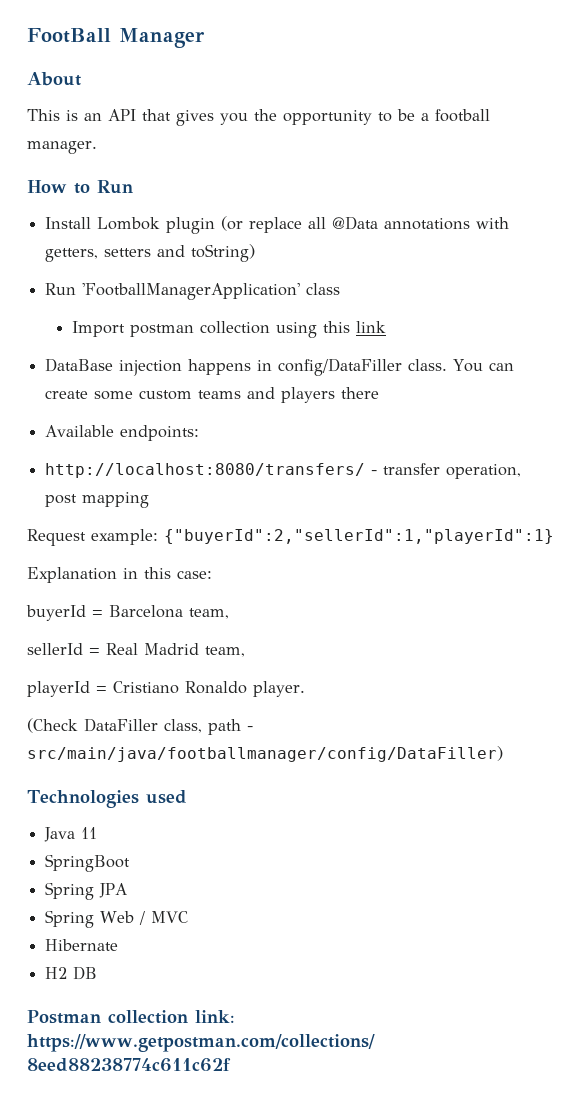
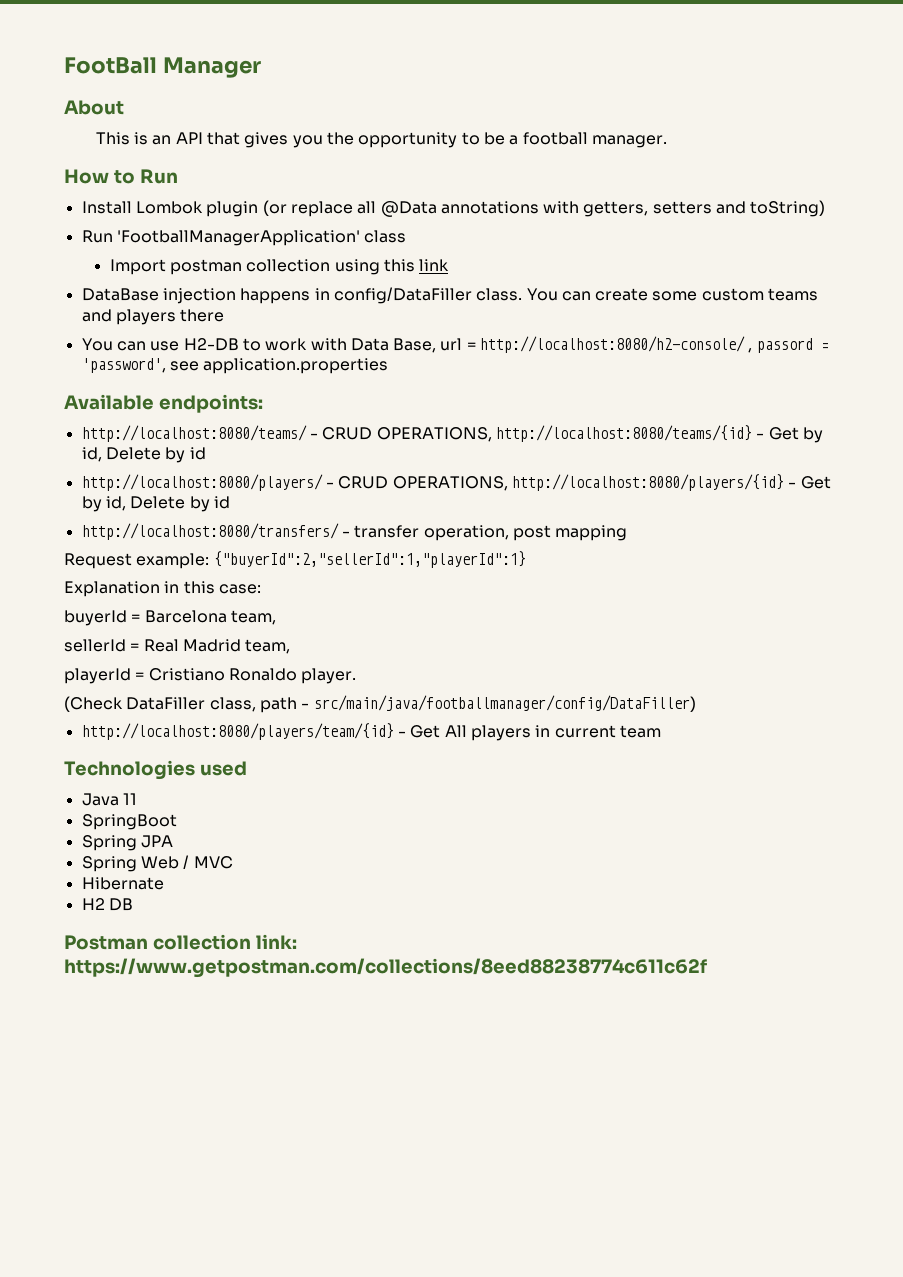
+ You can use H2-DB to work with Data Base, url = http://localhost:8080/h2-console/ , passord = 'password', see application.properties
  Available endpoints:
+ http://localhost:8080/teams/ - CRUD OPERATIONS, http://localhost:8080/teams/{id} - Get by id, Delete by id
+ http://localhost:8080/players/ - CRUD OPERATIONS, http://localhost:8080/players/{id} - Get by id, Delete by id
+ http://localhost:8080/players/team/{id} - Get All players in current team

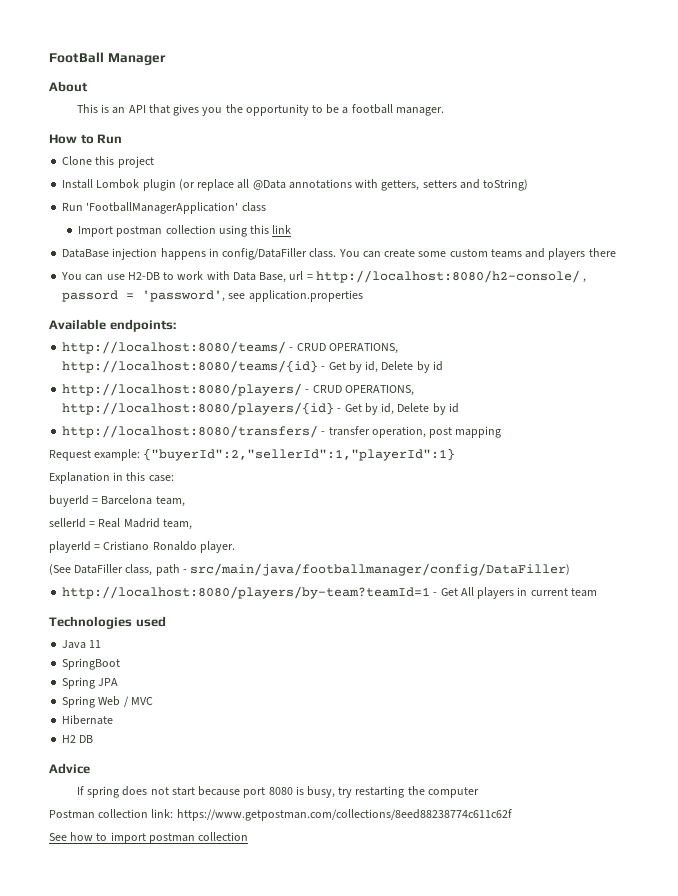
+ Clone this project
- (Check DataFiller class, path - src/main/java/footballmanager/config/DataFiller)
+ (See DataFiller class, path - src/main/java/footballmanager/config/DataFiller)
- http://localhost:8080/players/team/{id} - Get All players in current team
+ http://localhost:8080/players/by-team?teamId=1 - Get All players in current team
+ Advice
+ If spring does not start because port 8080 is busy, try restarting the computer
  Postman collection link: https://www.getpostman.com/collections/8eed88238774c611c62f
+ See how to import postman collection

